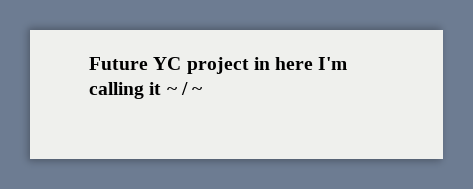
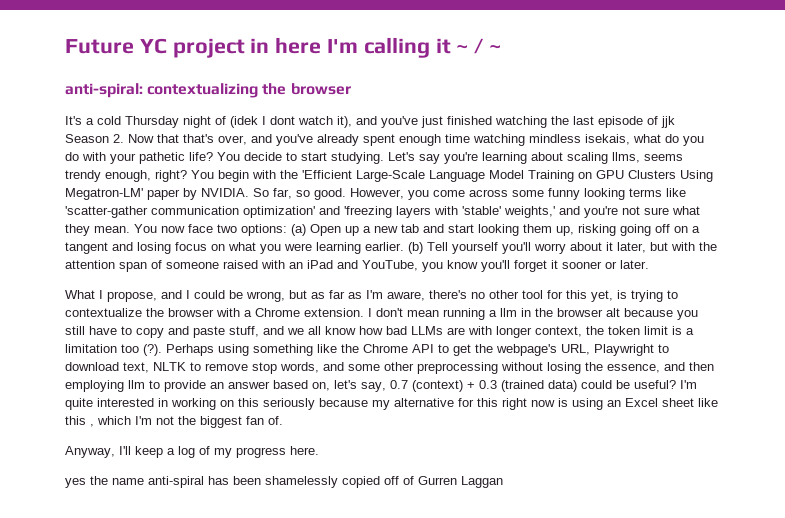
+ anti-spiral: contextualizing the browser
+ It's a cold Thursday night of (idek I dont watch it), and you've just finished watching the last episode of jjk Season 2. Now that that's over, and you've already spent enough time watching mindless isekais, what do you do with your pathetic life? You decide to start studying. Let's say you're learning about scaling llms, seems trendy enough, right? You begin with the 'Efficient Large-Scale Language Model Training on GPU Clusters Using Megatron-LM' paper by NVIDIA. So far, so good. However, you come across some funny looking terms like 'scatter-gather communication optimization' and 'freezing layers with 'stable' weights,' and you're not sure what they mean. You now face two options: (a) Open up a new tab and start looking them up, risking going off on a tangent and losing focus on what you were learning earlier. (b) Tell yourself you'll worry about it later, but with the attention span of someone raised with an iPad and YouTube, you know you'll forget it sooner or later.
+ What I propose, and I could be wrong, but as far as I'm aware, there's no other tool for this yet, is trying to contextualize the browser with a Chrome extension. I don't mean running a llm in the browser alt because you still have to copy and paste stuff, and we all know how bad LLMs are with longer context, the token limit is a limitation too (?). Perhaps using something like the Chrome API to get the webpage's URL, Playwright to download text, NLTK to remove stop words, and some other preprocessing without losing the essence, and then employing llm to provide an answer based on, let's say, 0.7 (context) + 0.3 (trained data) could be useful? I'm quite interested in working on this seriously because my alternative for this right now is using an Excel sheet like this , which I'm not the biggest fan of.
+ Anyway, I'll keep a log of my progress here.
+ yes the name anti-spiral has been shamelessly copied off of Gurren Laggan

